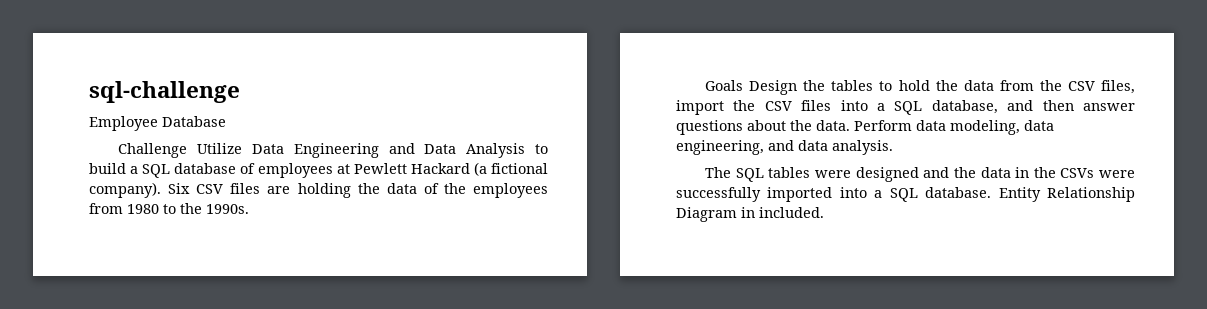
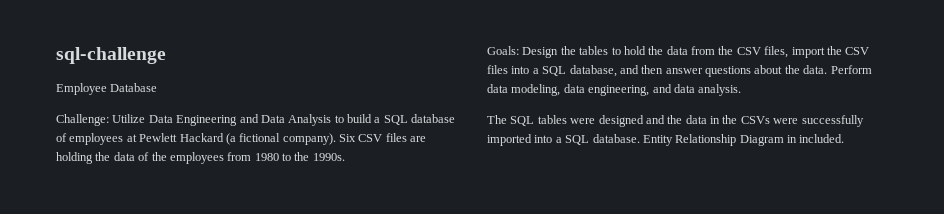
- Challenge Utilize Data Engineering and Data Analysis to build a SQL database of employees at Pewlett Hackard (a fictional company).
+ Challenge: Utilize Data Engineering and Data Analysis to build a SQL database of employees at Pewlett Hackard (a fictional company).
- Goals Design the tables to hold the data from the CSV files, import the CSV files into a SQL database, and then answer questions about the data.
+ Goals: Design the tables to hold the data from the CSV files, import the CSV files into a SQL database, and then answer questions about the data.

